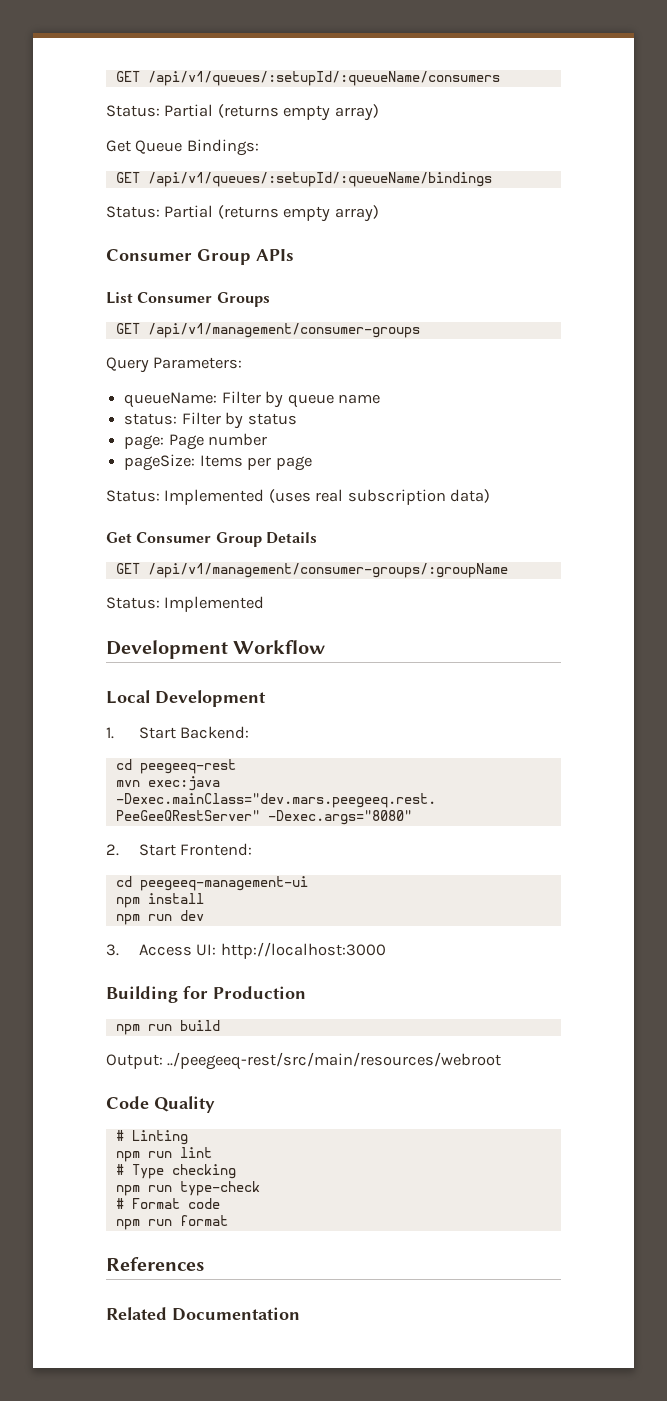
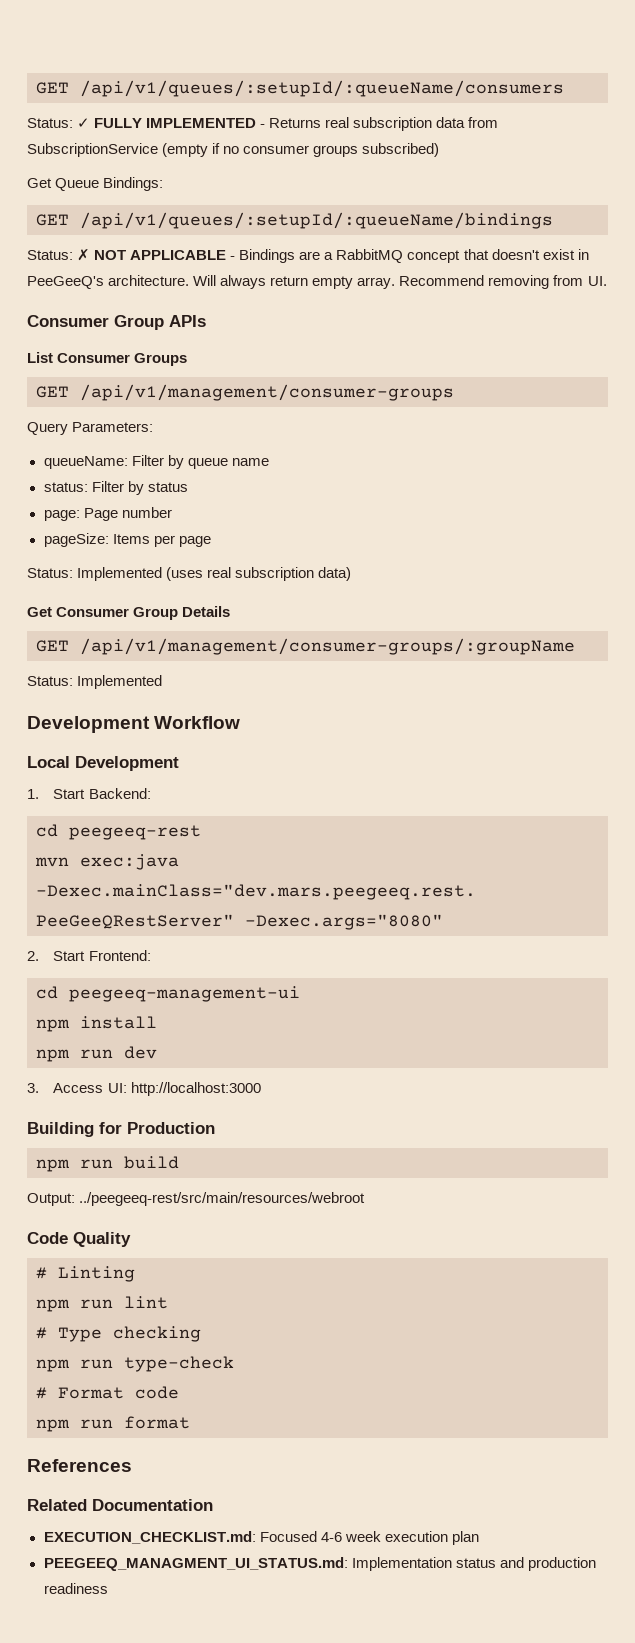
  GET /api/v1/queues/:setupId/:queueName/consumers
- Status: Partial (returns empty array)
+ Status: ✓ FULLY IMPLEMENTED - Returns real subscription data from SubscriptionService (empty if no consumer groups subscribed)
  GET /api/v1/queues/:setupId/:queueName/bindings
- Status: Partial (returns empty array)
+ Status: ✗ NOT APPLICABLE - Bindings are a RabbitMQ concept that doesn't exist in PeeGeeQ's architecture. Will always return empty array. Recommend removing from UI.
+ EXECUTION_CHECKLIST.md: Focused 4-6 week execution plan
+ PEEGEEQ_MANAGMENT_UI_STATUS.md: Implementation status and production readiness

